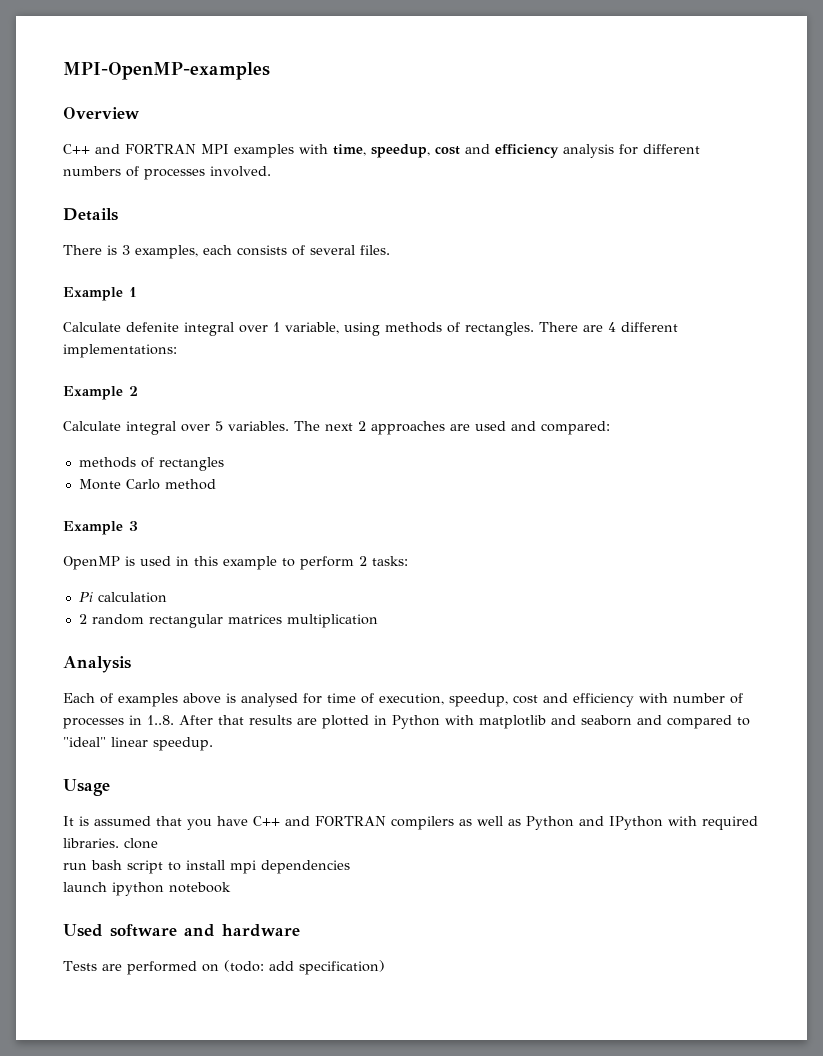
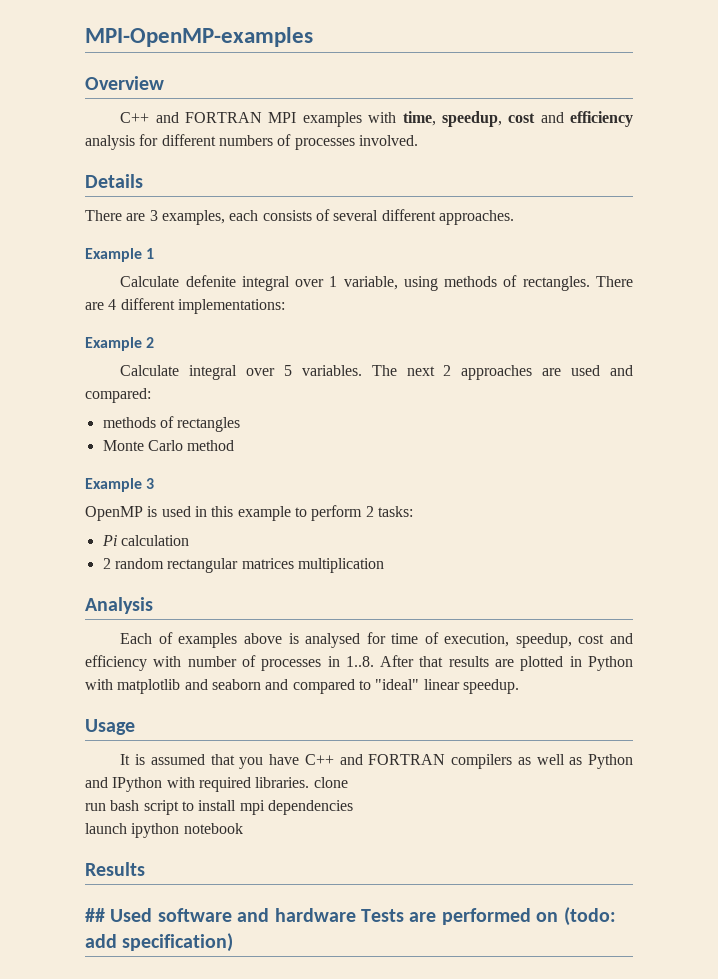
- There is 3 examples, each consists of several files.
+ There are 3 examples, each consists of several different approaches.
- Used software and hardware
- Tests are performed on (todo: add specification)
+ Results
+ ## Used software and hardware Tests are performed on (todo: add specification)

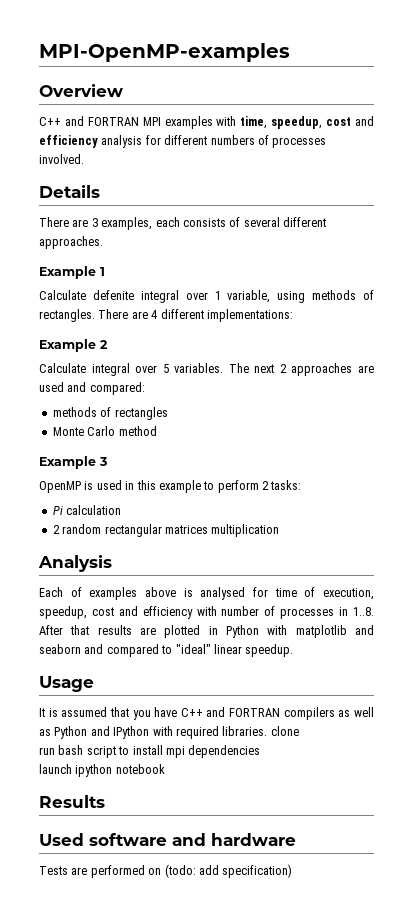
- ## Used software and hardware Tests are performed on (todo: add specification)
+ Used software and hardware
+ Tests are performed on (todo: add specification)

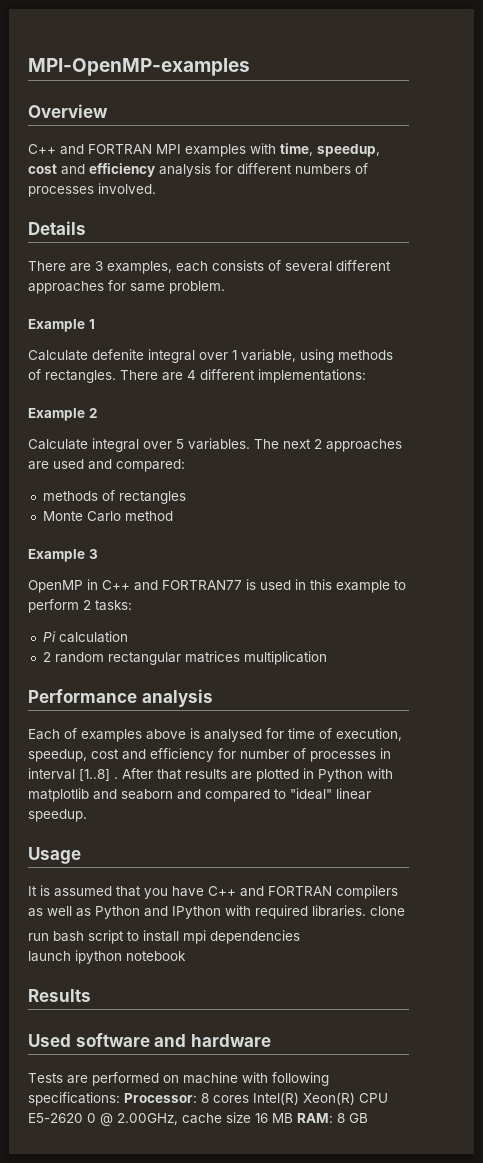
- There are 3 examples, each consists of several different approaches.
+ There are 3 examples, each consists of several different approaches for same problem.
- OpenMP is used in this example to perform 2 tasks:
+ OpenMP in C++ and FORTRAN77 is used in this example to perform 2 tasks:
- Analysis
+ Performance analysis
- Each of examples above is analysed for time of execution, speedup, cost and efficiency with number of processes in 1..8. After that results are plotted in Python with matplotlib and seaborn and compared to "ideal" linear speedup.
+ Each of examples above is analysed for time of execution, speedup, cost and efficiency for number of processes in interval [1..8] . After that results are plotted in Python with matplotlib and seaborn and compared to "ideal" linear speedup.
- Tests are performed on (todo: add specification)
+ Tests are performed on machine with following specifications: Processor: 8 cores Intel(R) Xeon(R) CPU E5-2620 0 @ 2.00GHz, cache size 16 MB RAM: 8 GB

